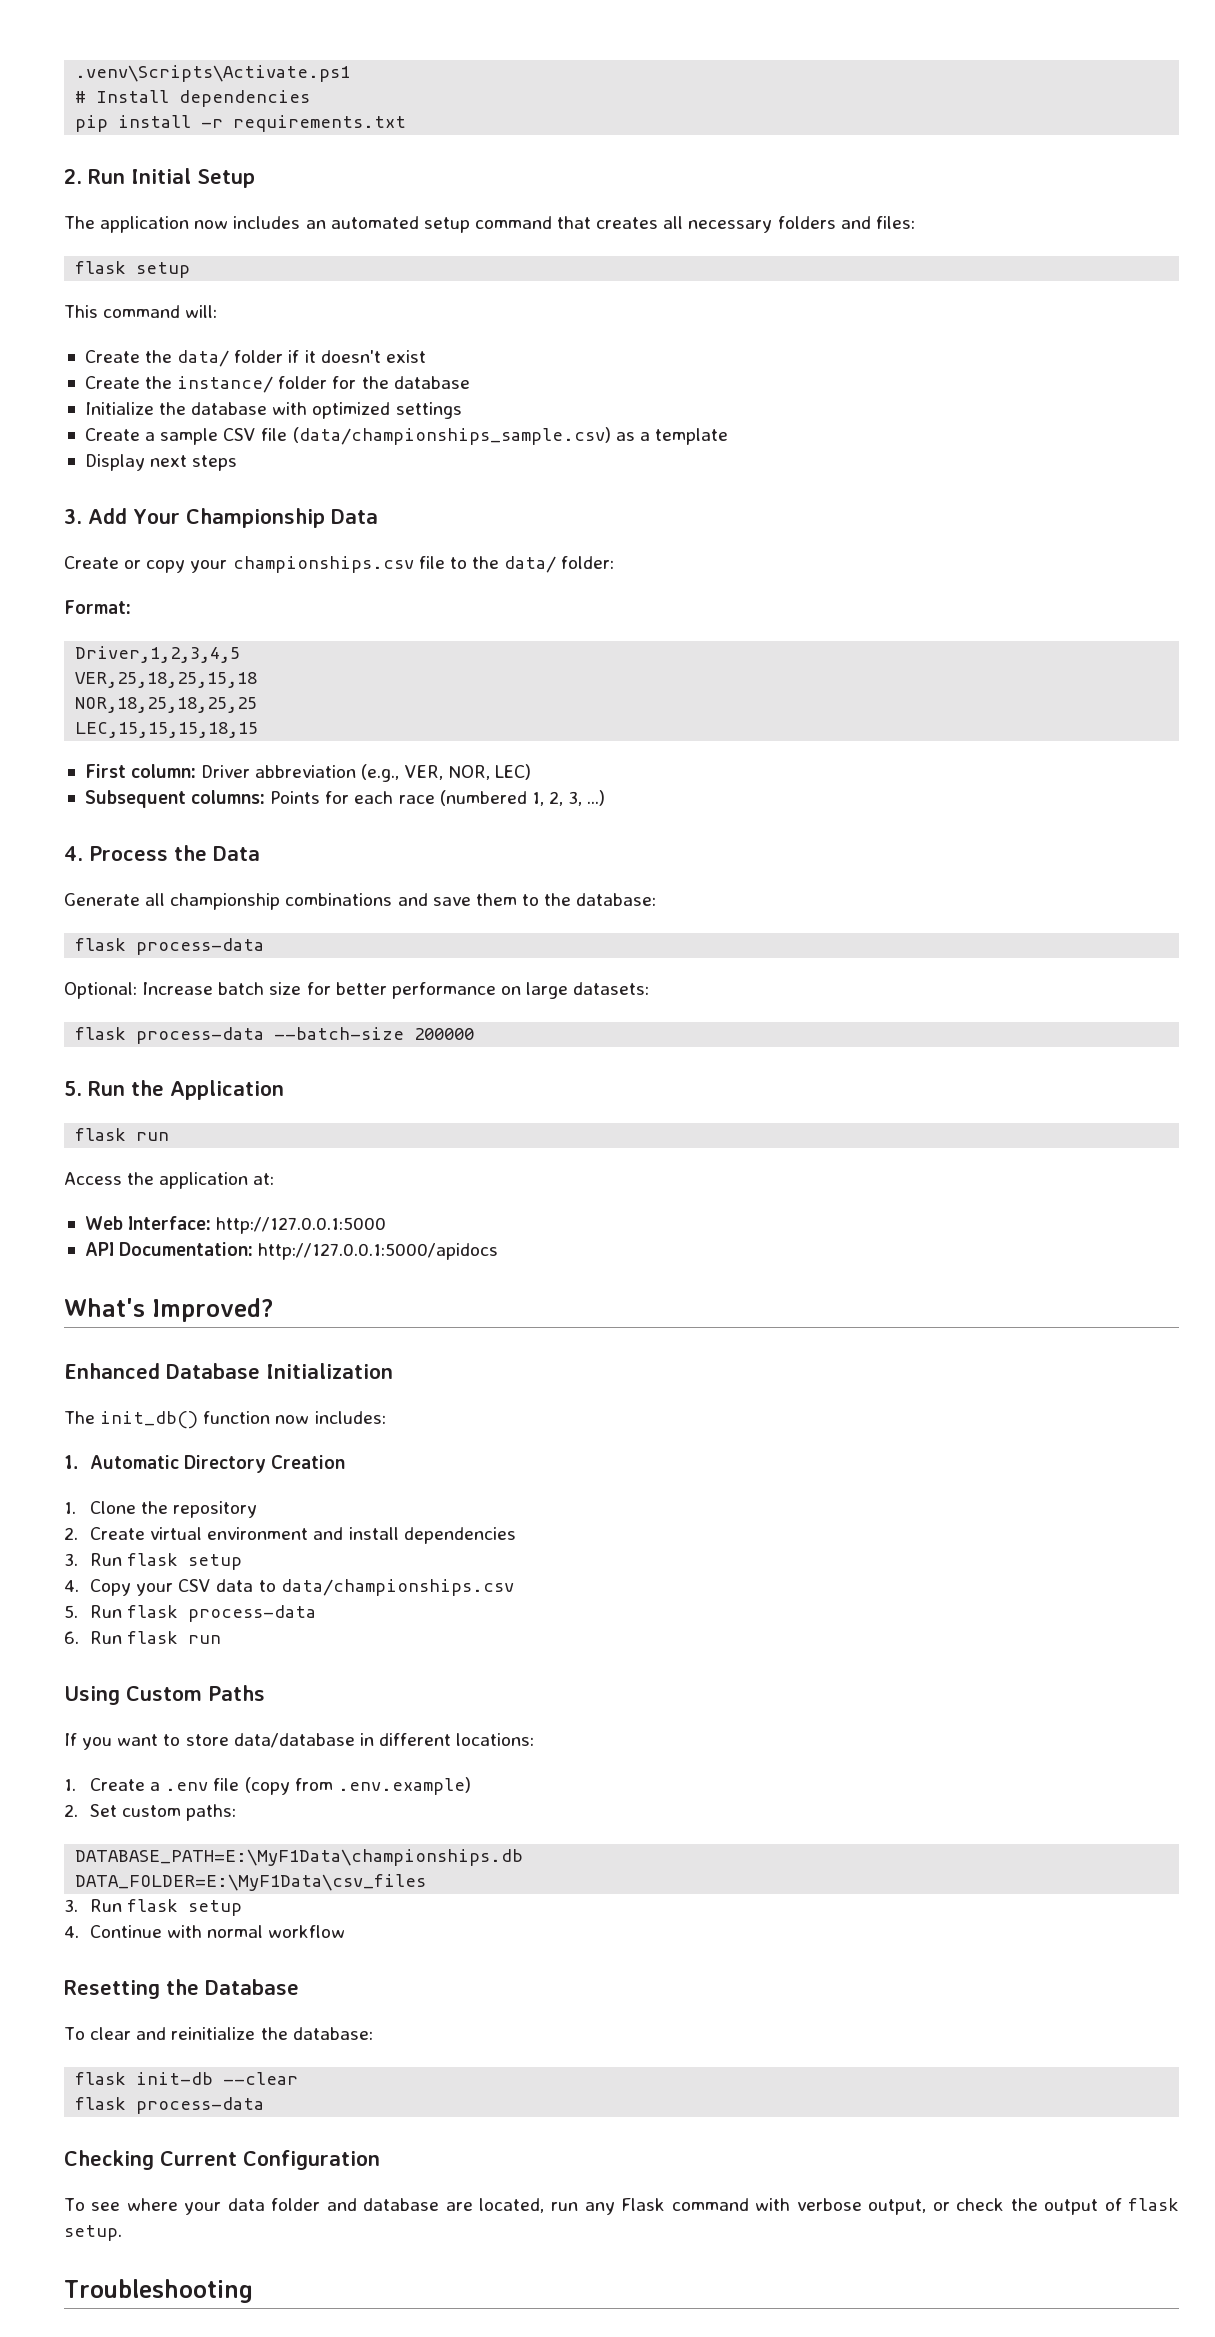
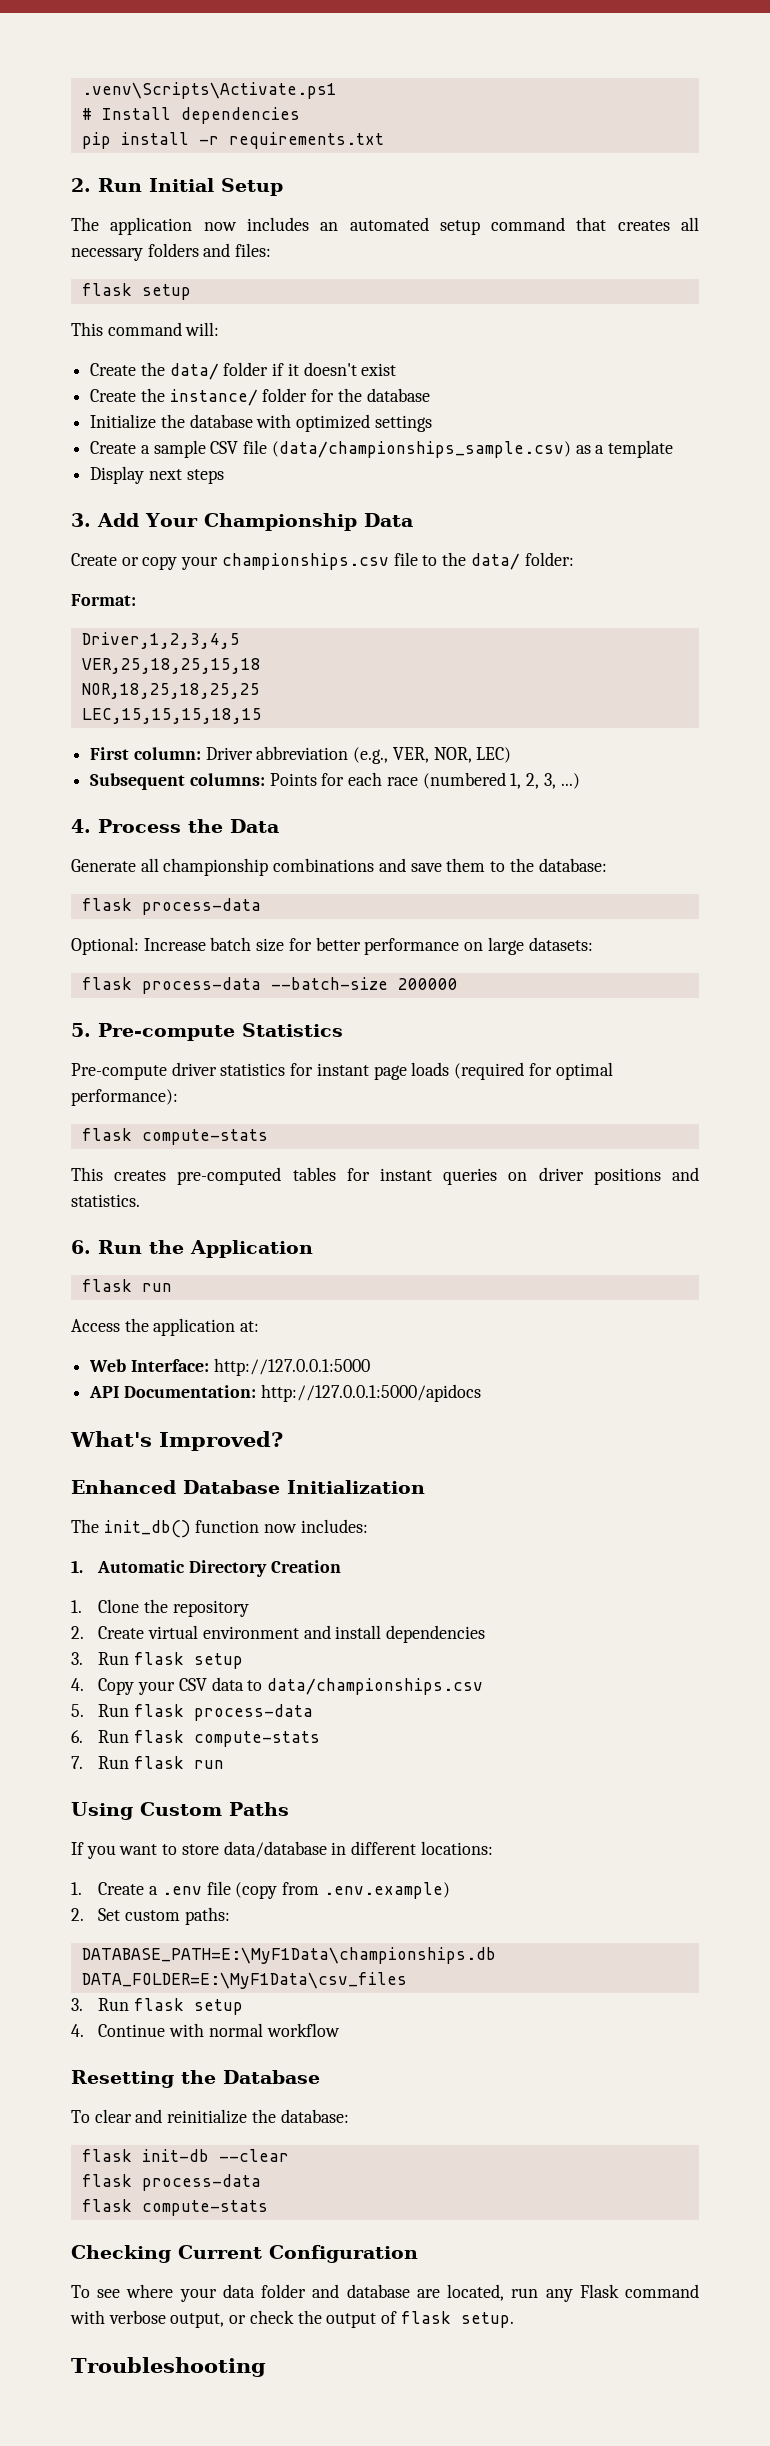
- 5. Run the Application
+ 5. Pre-compute Statistics
+ Pre-compute driver statistics for instant page loads (required for optimal performance):
+ flask compute-stats
+ This creates pre-computed tables for instant queries on driver positions and statistics.
+ 6. Run the Application
- 6. Run flask run
+ 6. Run flask compute-stats
+ 7. Run flask run
  flask init-db --clear
  flask process-data
+ flask compute-stats

